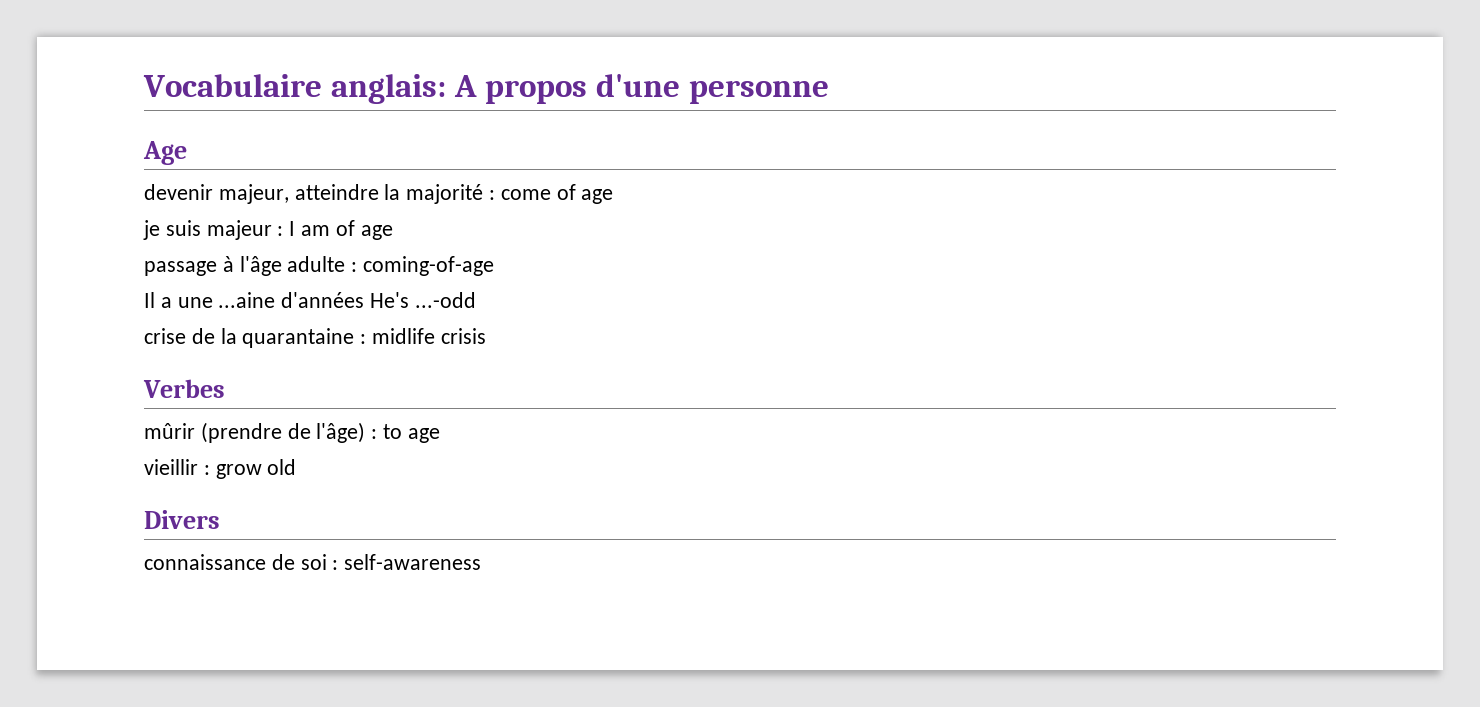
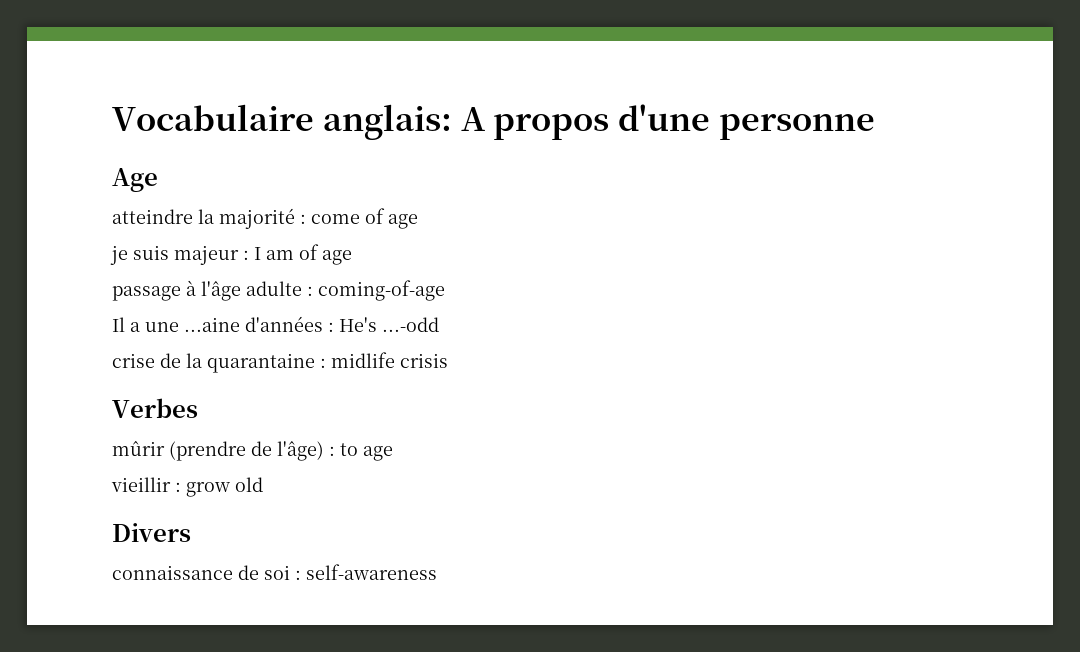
- devenir majeur, atteindre la majorité : come of age
+ atteindre la majorité : come of age
- Il a une ...aine d'années He's ...-odd
+ Il a une ...aine d'années : He's ...-odd

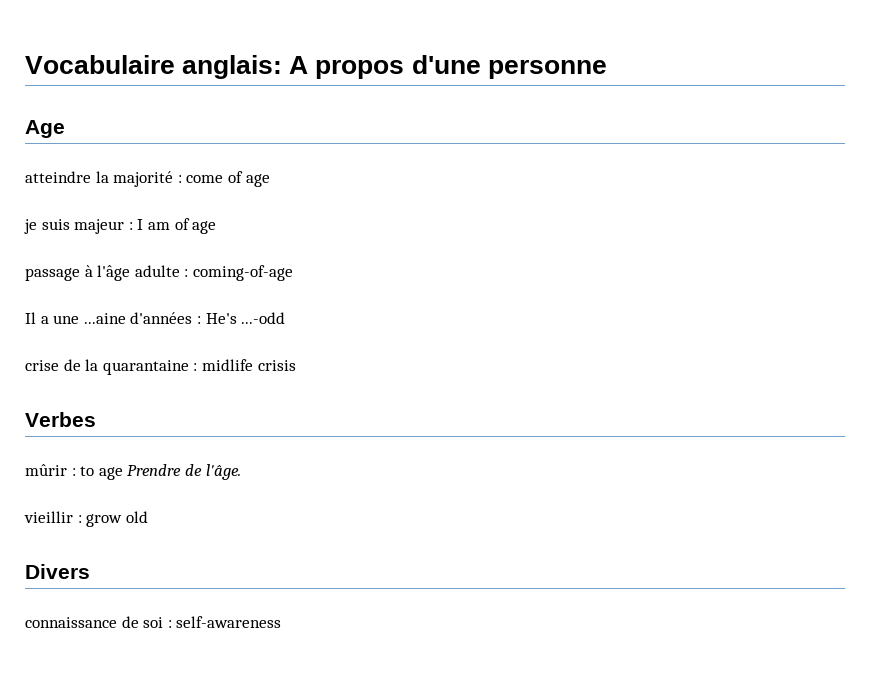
- mûrir (prendre de l'âge) : to age
+ mûrir : to age Prendre de l'âge.

